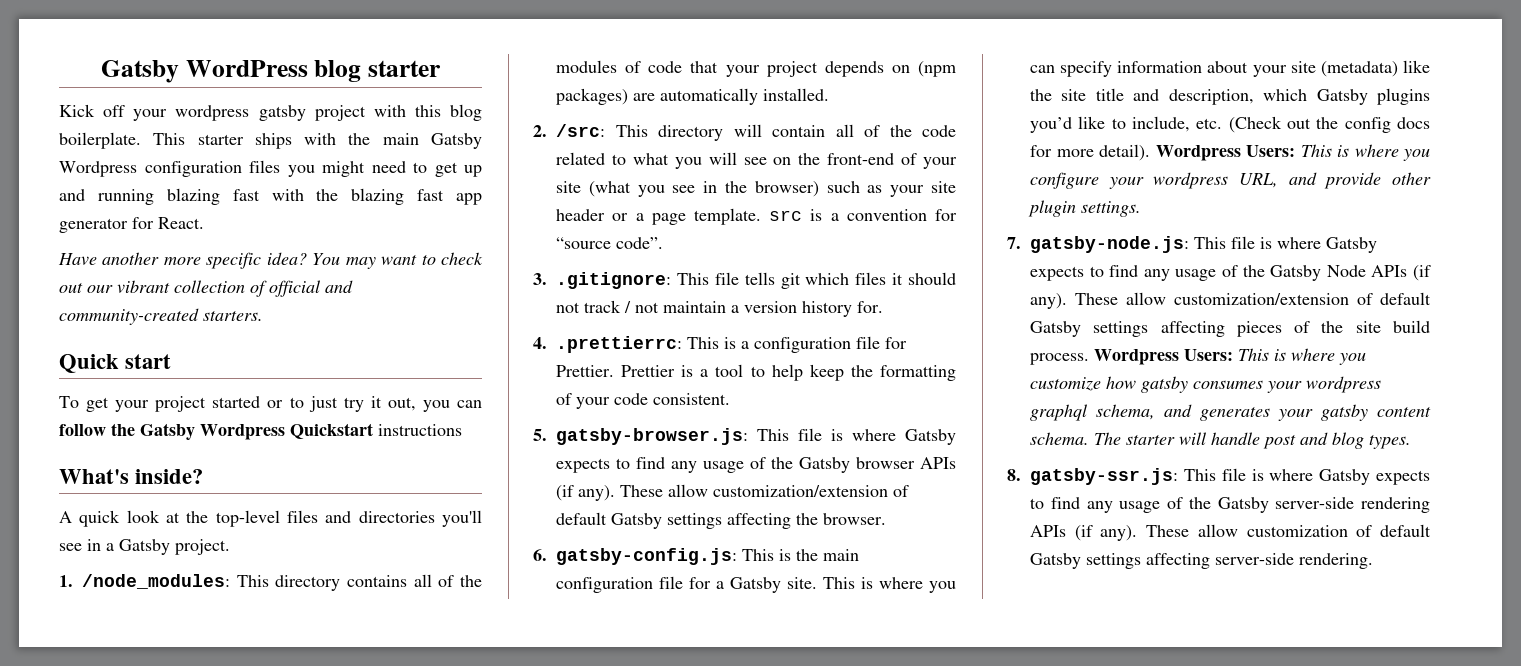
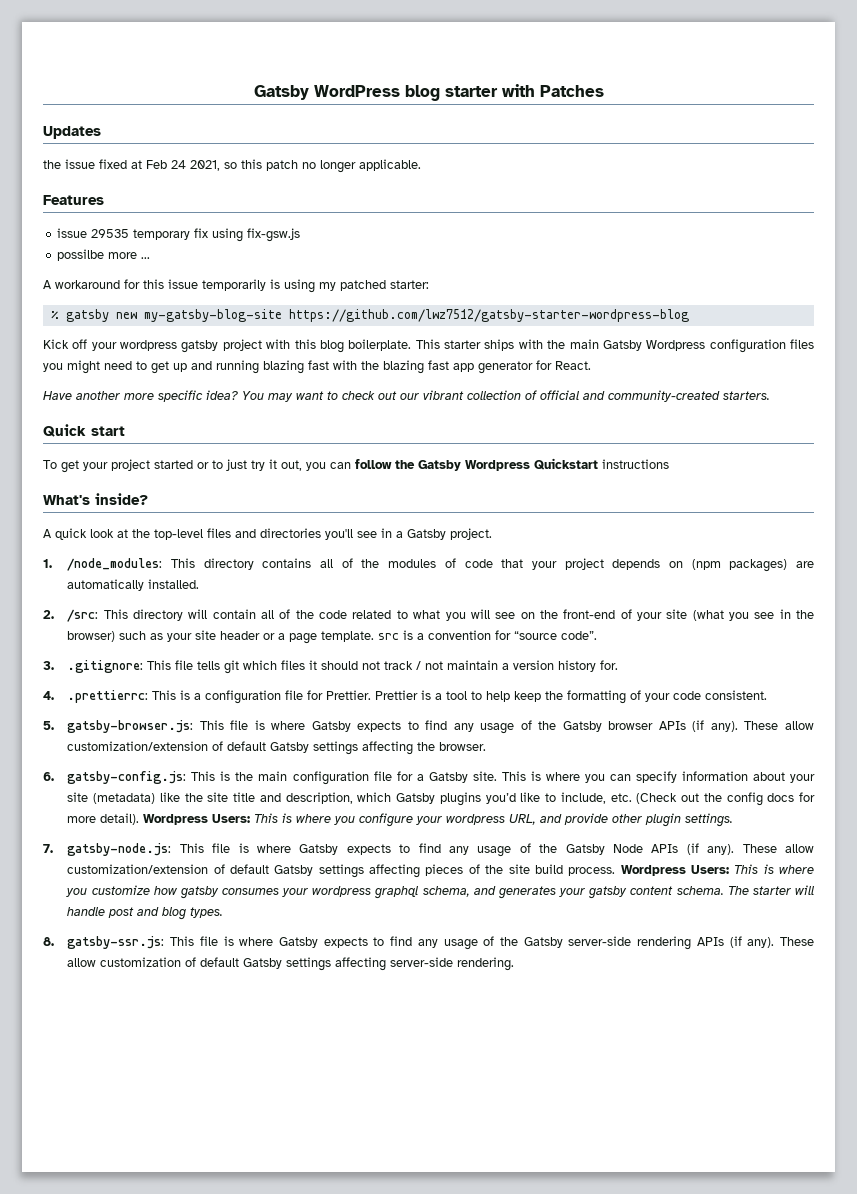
- Gatsby WordPress blog starter
+ Gatsby WordPress blog starter with Patches
+ Updates
+ the issue fixed at Feb 24 2021, so this patch no longer applicable.
+ Features
+ issue 29535 temporary fix using fix-gsw.js
+ possilbe more ...
+ A workaround for this issue temporarily is using my patched starter:
+ % gatsby new my-gatsby-blog-site https://github.com/lwz7512/gatsby-starter-wordpress-blog

